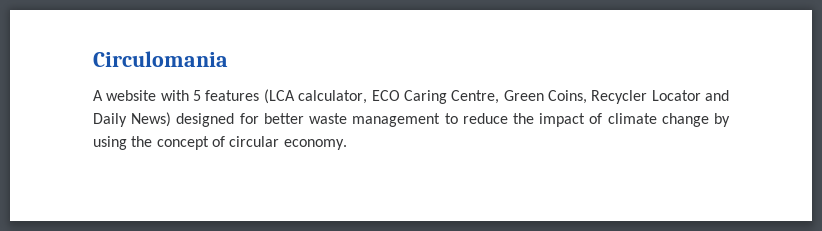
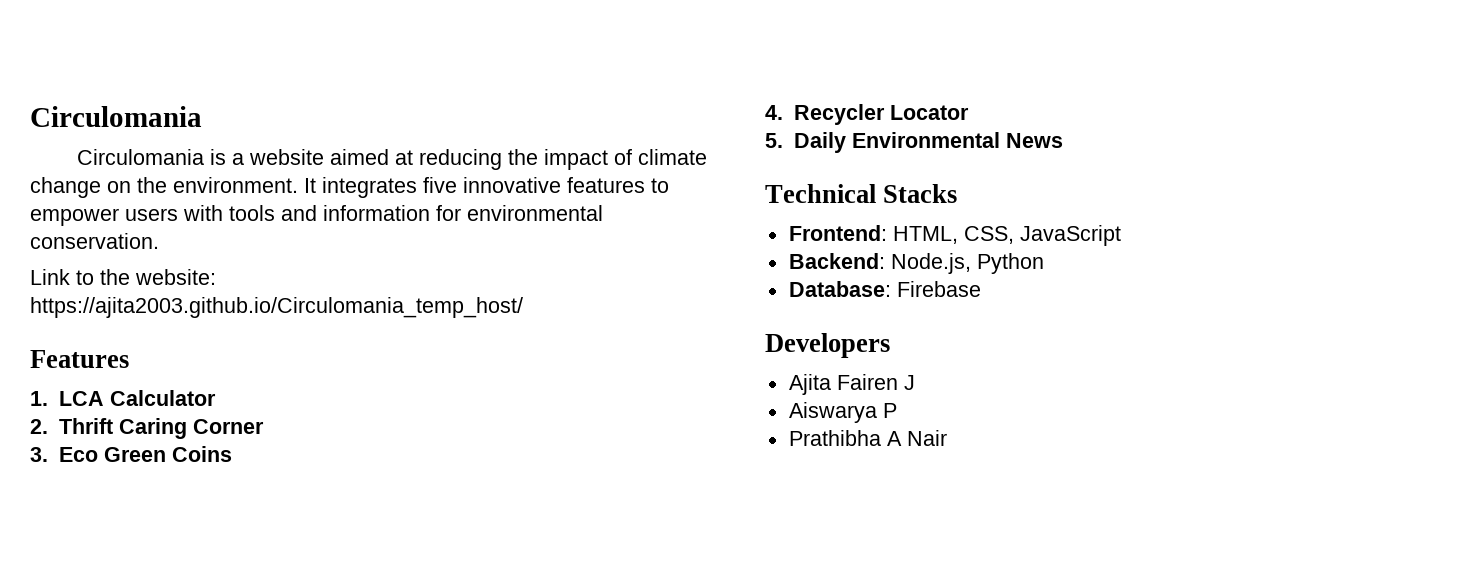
- A website with 5 features (LCA calculator, ECO Caring Centre, Green Coins, Recycler Locator and Daily News) designed for better waste management to reduce the impact of climate change by using the concept of circular economy.
+ Circulomania is a website aimed at reducing the impact of climate change on the environment. It integrates five innovative features to empower users with tools and information for environmental conservation.
+ Link to the website: https://ajita2003.github.io/Circulomania_temp_host/
+ Features
+ 1. LCA Calculator
+ 2. Thrift Caring Corner
+ 3. Eco Green Coins
+ 4. Recycler Locator
+ 5. Daily Environmental News
+ Technical Stacks
+ Frontend: HTML, CSS, JavaScript
+ Backend: Node.js, Python
+ Database: Firebase
+ Developers
+ Ajita Fairen J
+ Aiswarya P
+ Prathibha A Nair

